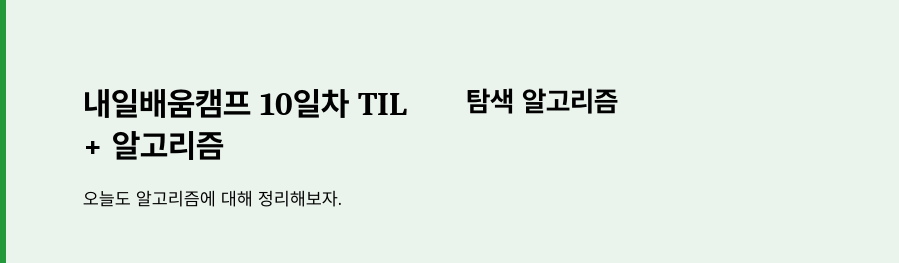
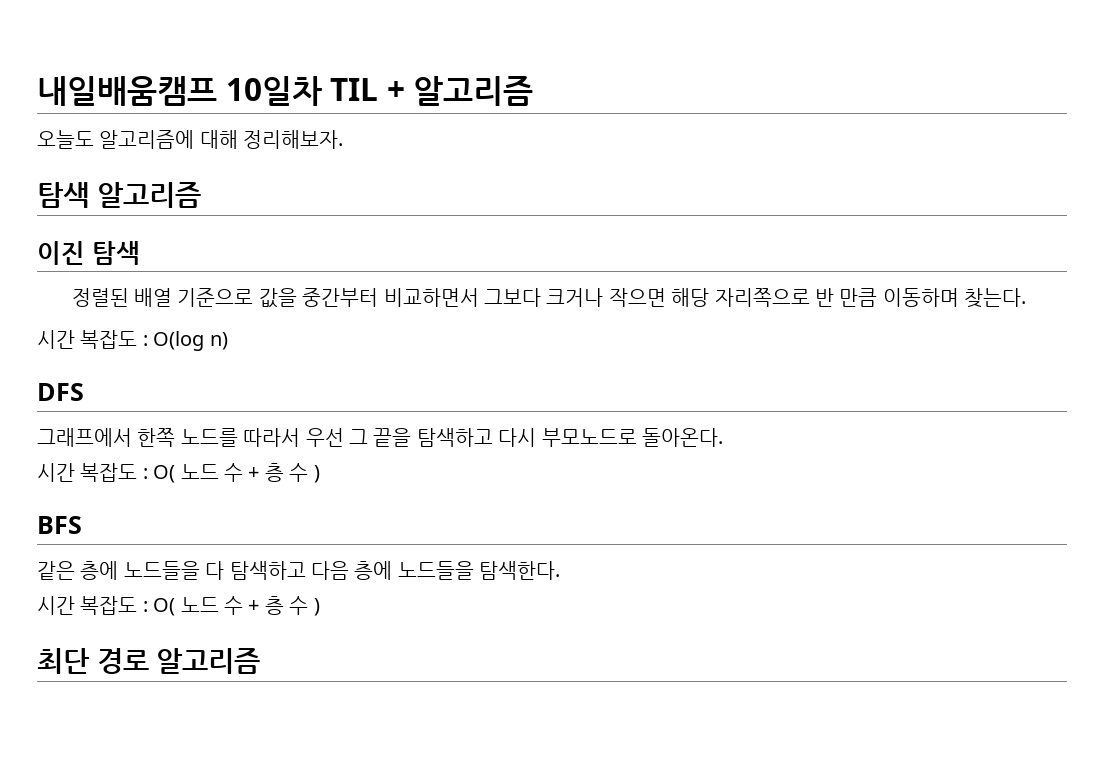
+ 이진 탐색
+ 정렬된 배열 기준으로 값을 중간부터 비교하면서 그보다 크거나 작으면 해당 자리쪽으로 반 만큼 이동하며 찾는다.
+ 시간 복잡도 : O(log n)
+ DFS
+ 그래프에서 한쪽 노드를 따라서 우선 그 끝을 탐색하고 다시 부모노드로 돌아온다.
+ 시간 복잡도 : O( 노드 수 + 층 수 )
+ BFS
+ 같은 층에 노드들을 다 탐색하고 다음 층에 노드들을 탐색한다.
+ 시간 복잡도 : O( 노드 수 + 층 수 )
+ 최단 경로 알고리즘

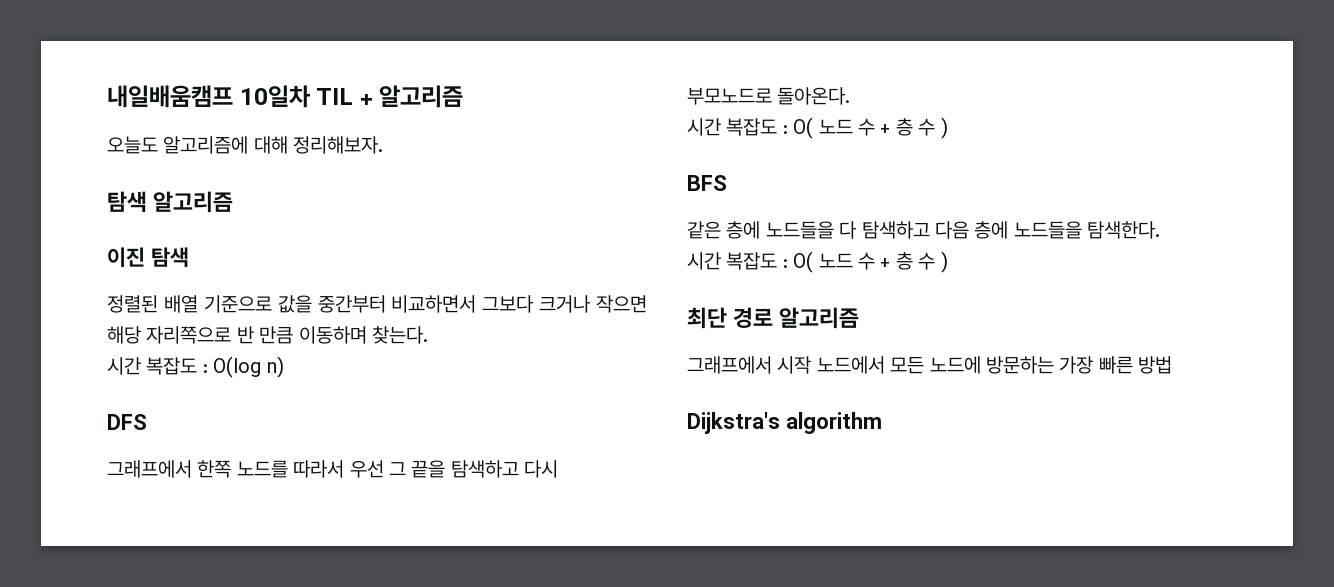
+ 그래프에서 시작 노드에서 모든 노드에 방문하는 가장 빠른 방법
+ Dijkstra's algorithm

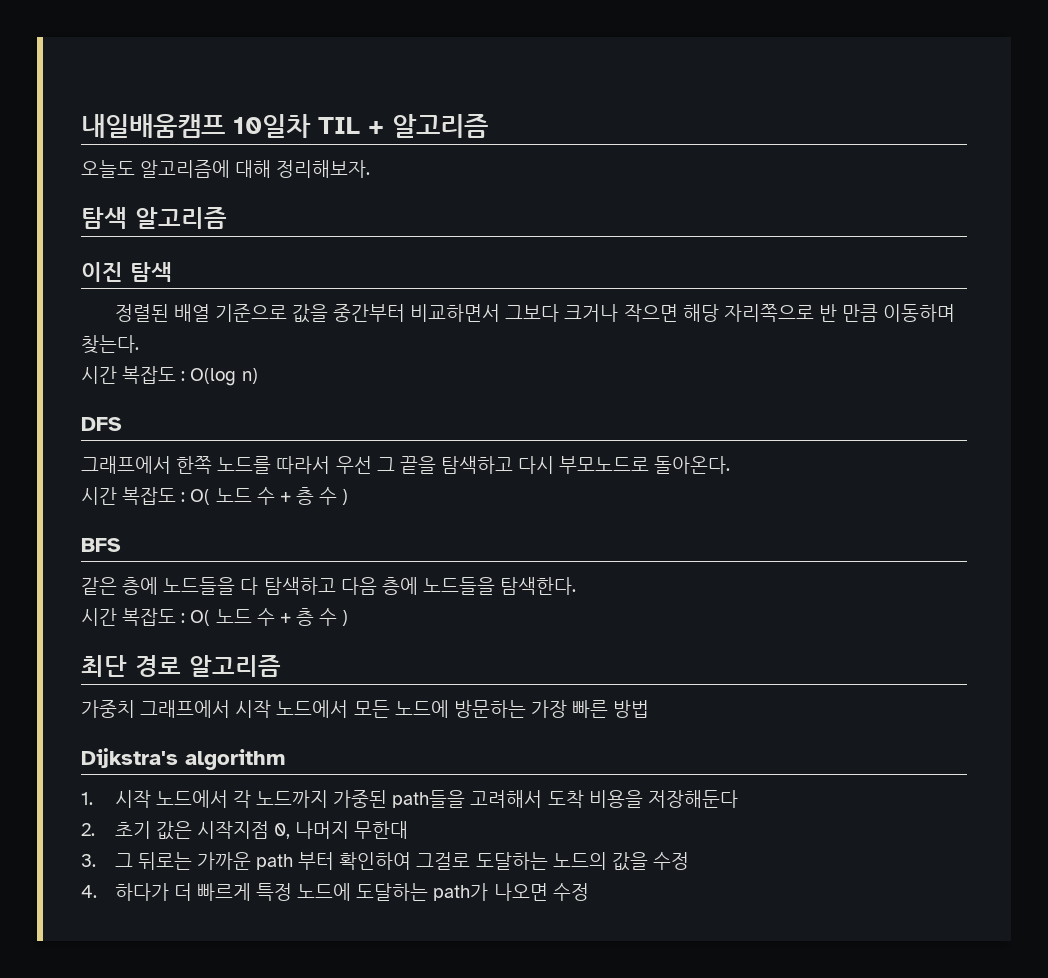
- 그래프에서 시작 노드에서 모든 노드에 방문하는 가장 빠른 방법
+ 가중치 그래프에서 시작 노드에서 모든 노드에 방문하는 가장 빠른 방법
+ 1. 시작 노드에서 각 노드까지 가중된 path들을 고려해서 도착 비용을 저장해둔다
+ 2. 초기 값은 시작지점 0, 나머지 무한대
+ 3. 그 뒤로는 가까운 path 부터 확인하여 그걸로 도달하는 노드의 값을 수정
+ 4. 하다가 더 빠르게 특정 노드에 도달하는 path가 나오면 수정

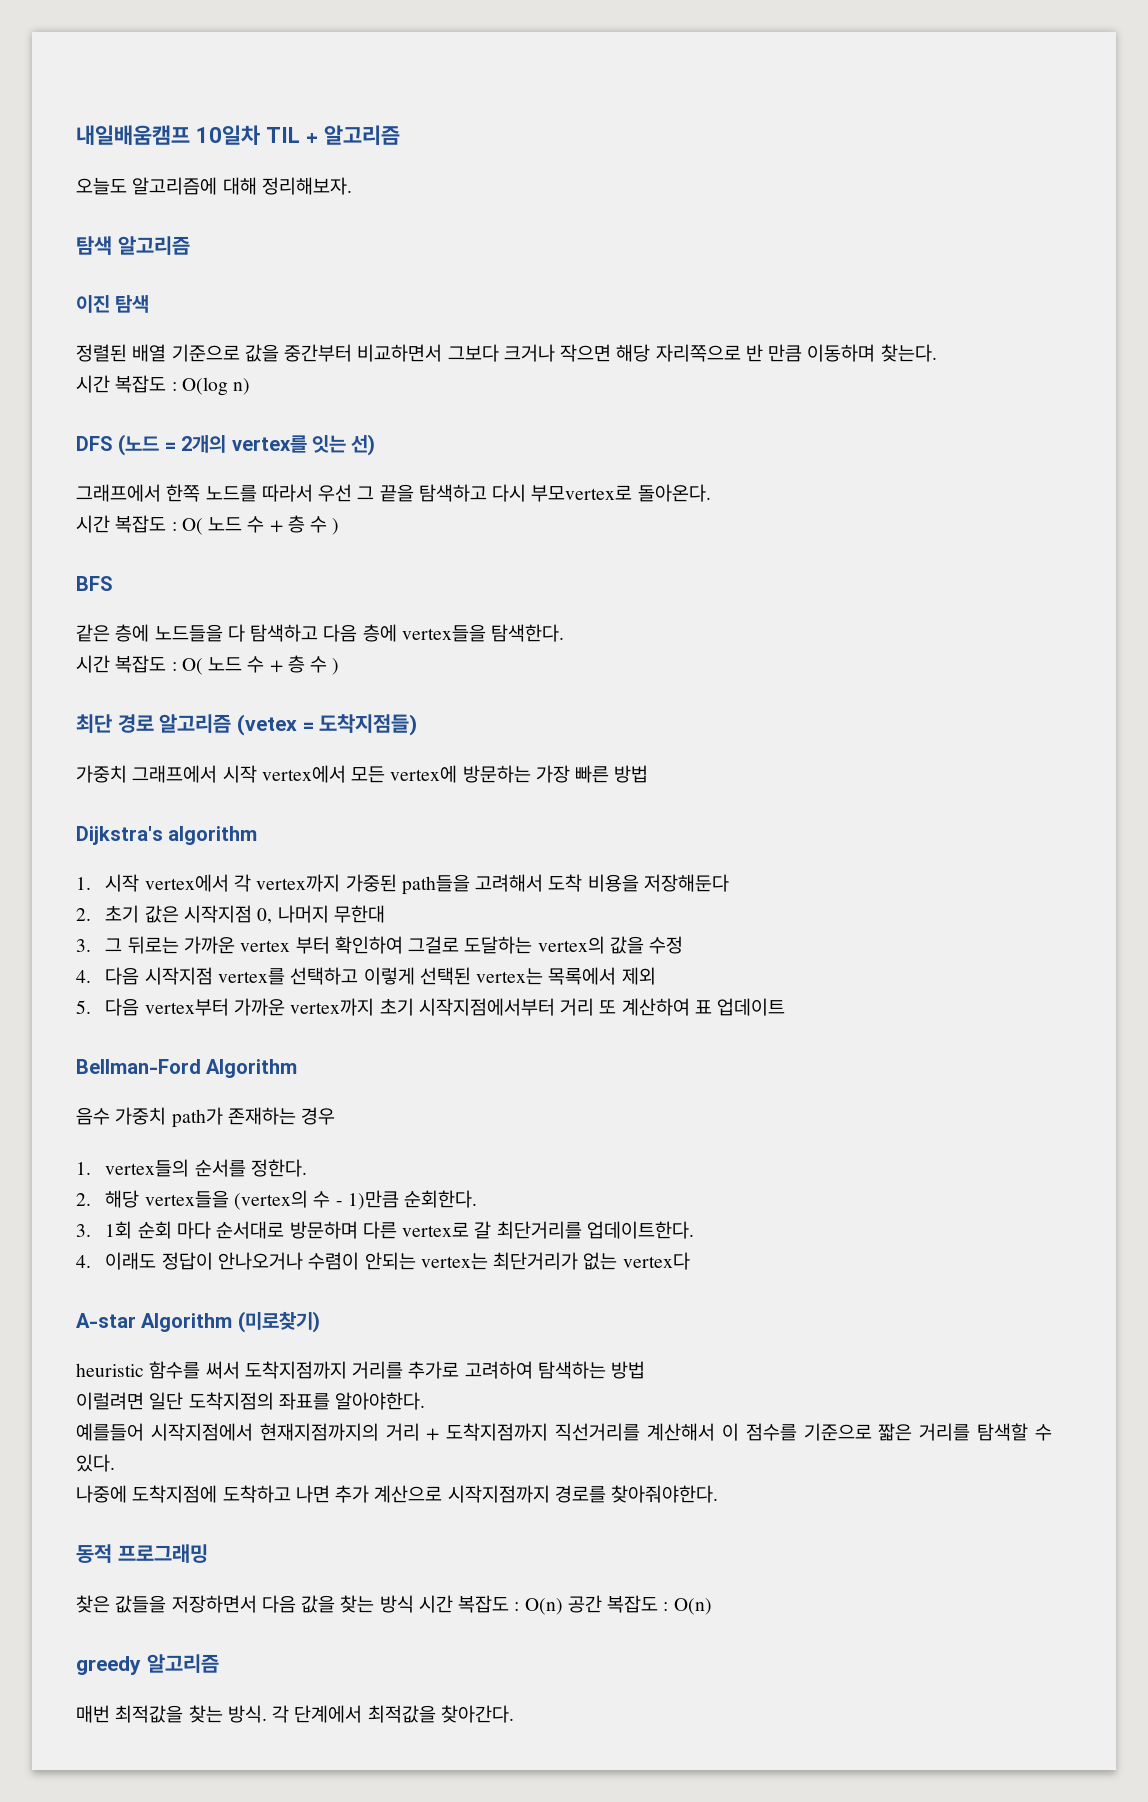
- DFS
+ DFS (노드 = 2개의 vertex를 잇는 선)
- 그래프에서 한쪽 노드를 따라서 우선 그 끝을 탐색하고 다시 부모노드로 돌아온다.
+ 그래프에서 한쪽 노드를 따라서 우선 그 끝을 탐색하고 다시 부모vertex로 돌아온다.
- 같은 층에 노드들을 다 탐색하고 다음 층에 노드들을 탐색한다.
+ 같은 층에 노드들을 다 탐색하고 다음 층에 vertex들을 탐색한다.
- 최단 경로 알고리즘
+ 최단 경로 알고리즘 (vetex = 도착지점들)
- 가중치 그래프에서 시작 노드에서 모든 노드에 방문하는 가장 빠른 방법
+ 가중치 그래프에서 시작 vertex에서 모든 vertex에 방문하는 가장 빠른 방법
- 1. 시작 노드에서 각 노드까지 가중된 path들을 고려해서 도착 비용을 저장해둔다
+ 1. 시작 vertex에서 각 vertex까지 가중된 path들을 고려해서 도착 비용을 저장해둔다
- 3. 그 뒤로는 가까운 path 부터 확인하여 그걸로 도달하는 노드의 값을 수정
+ 3. 그 뒤로는 가까운 vertex 부터 확인하여 그걸로 도달하는 vertex의 값을 수정
- 4. 하다가 더 빠르게 특정 노드에 도달하는 path가 나오면 수정
+ 4. 다음 시작지점 vertex를 선택하고 이렇게 선택된 vertex는 목록에서 제외
+ 5. 다음 vertex부터 가까운 vertex까지 초기 시작지점에서부터 거리 또 계산하여 표 업데이트
+ Bellman-Ford Algorithm
+ 음수 가중치 path가 존재하는 경우
+ 1. vertex들의 순서를 정한다.
+ 2. 해당 vertex들을 (vertex의 수 - 1)만큼 순회한다.
+ 3. 1회 순회 마다 순서대로 방문하며 다른 vertex로 갈 최단거리를 업데이트한다.
+ 4. 이래도 정답이 안나오거나 수렴이 안되는 vertex는 최단거리가 없는 vertex다
+ A-star Algorithm (미로찾기)
+ heuristic 함수를 써서 도착지점까지 거리를 추가로 고려하여 탐색하는 방법
+ 이럴려면 일단 도착지점의 좌표를 알아야한다.
+ 예를들어 시작지점에서 현재지점까지의 거리 + 도착지점까지 직선거리를 계산해서 이 점수를 기준으로 짧은 거리를 탐색할 수 있다.
+ 나중에 도착지점에 도착하고 나면 추가 계산으로 시작지점까지 경로를 찾아줘야한다.
+ 동적 프로그래밍
+ 찾은 값들을 저장하면서 다음 값을 찾는 방식 시간 복잡도 : O(n) 공간 복잡도 : O(n)
+ greedy 알고리즘
+ 매번 최적값을 찾는 방식. 각 단계에서 최적값을 찾아간다.

